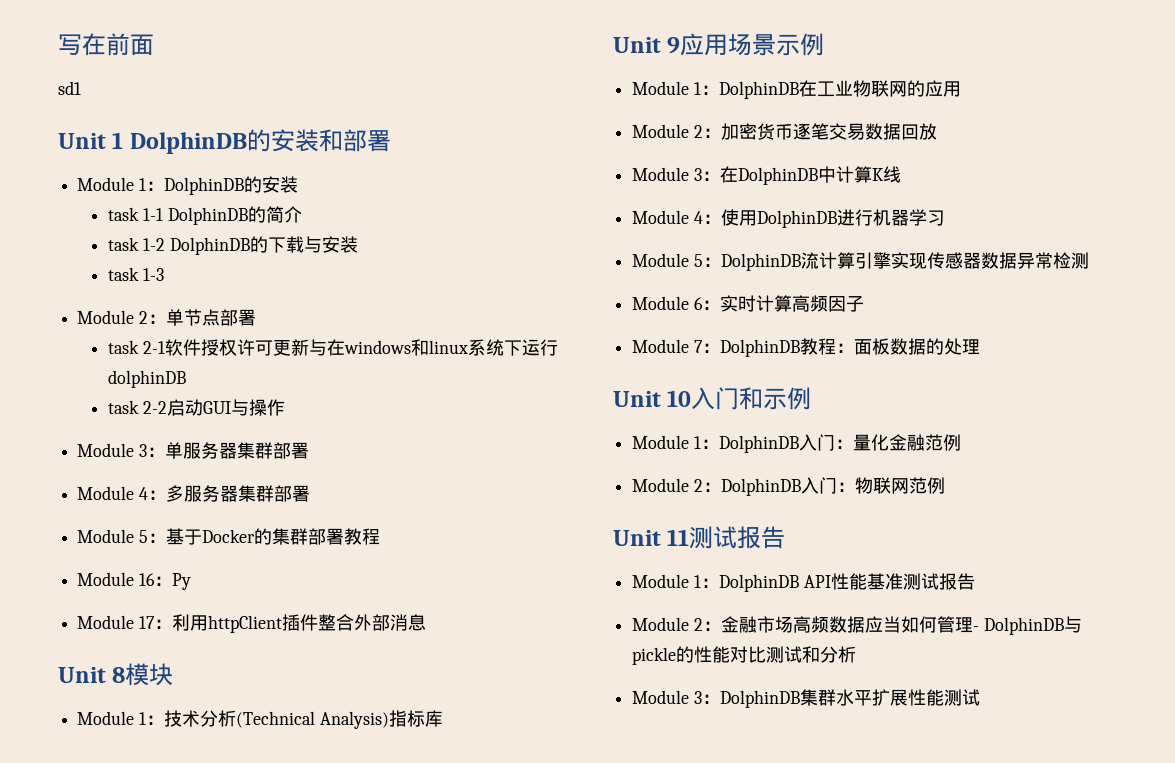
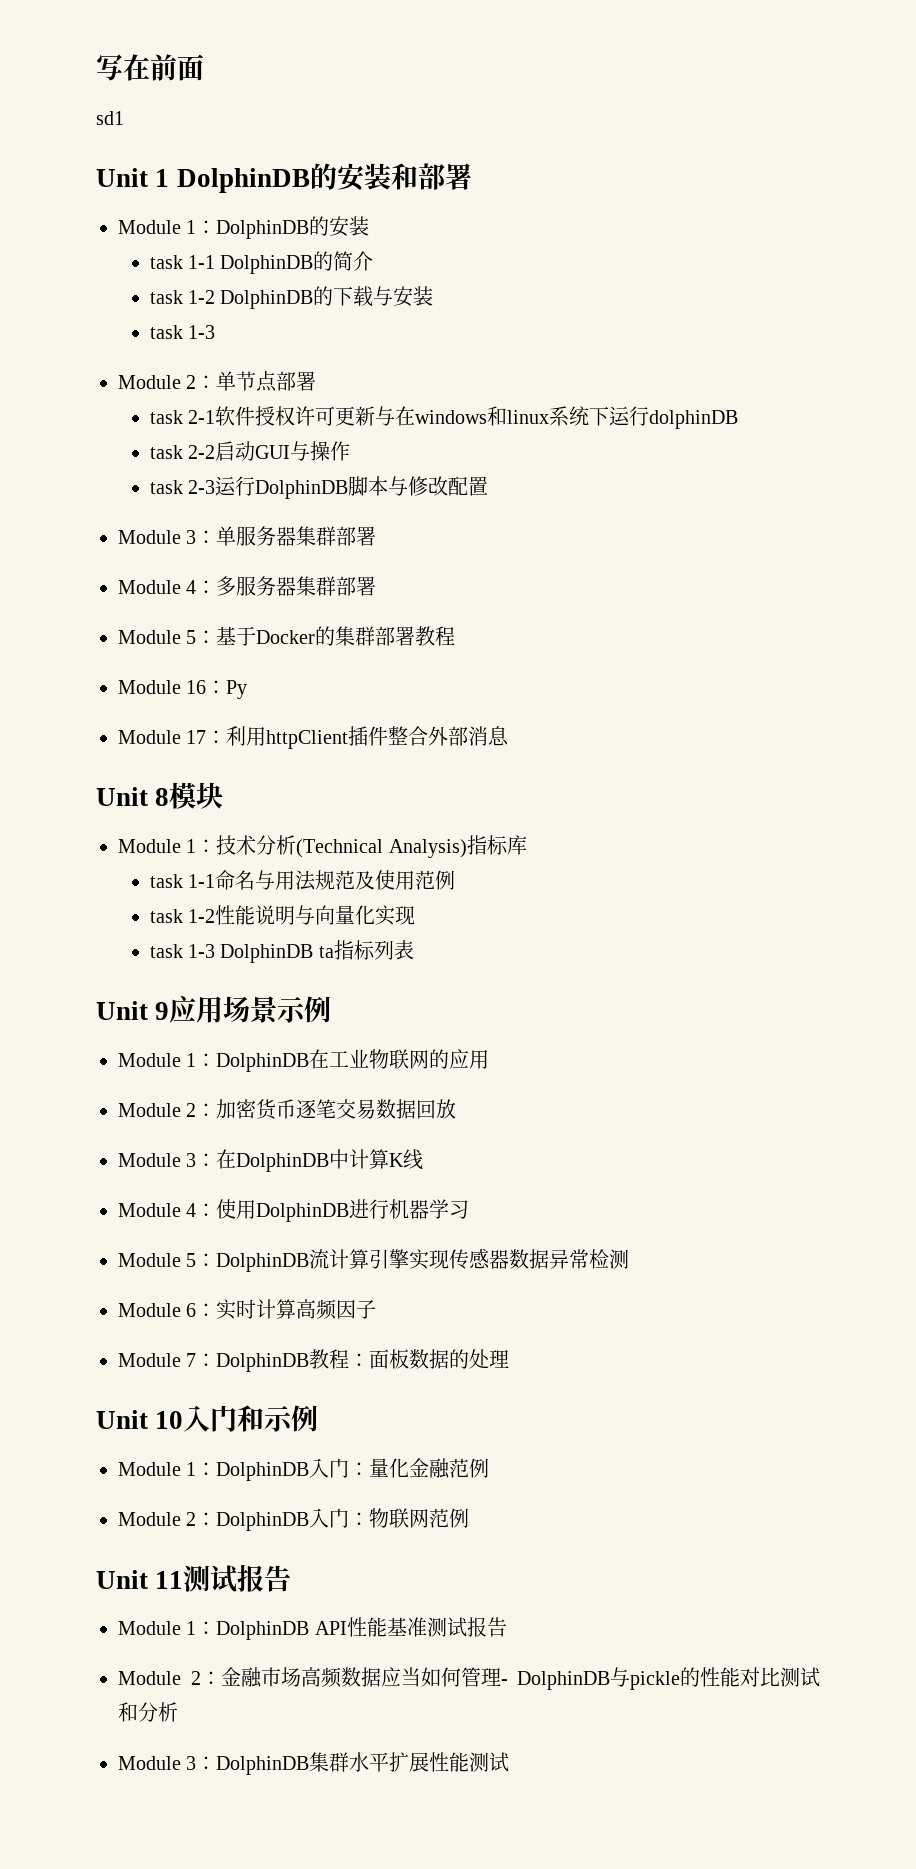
+ task 2-3运行DolphinDB脚本与修改配置
+ task 1-1命名与用法规范及使用范例
+ task 1-2性能说明与向量化实现
+ task 1-3 DolphinDB ta指标列表

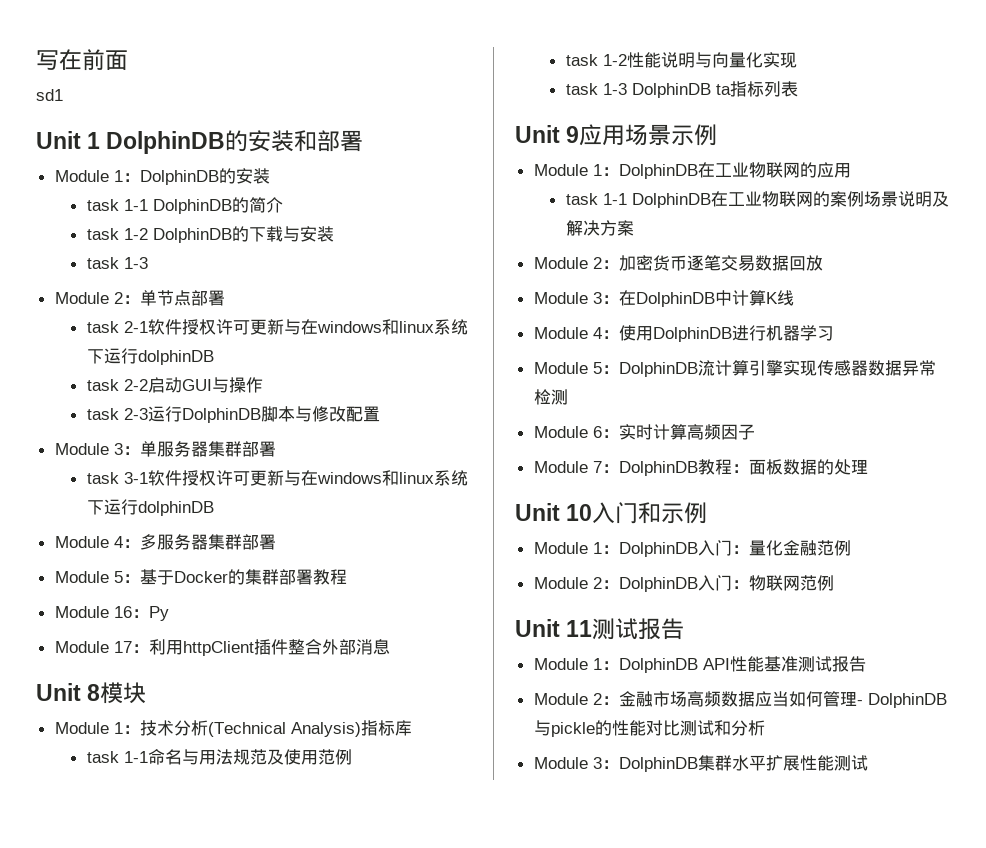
+ task 3-1软件授权许可更新与在windows和linux系统下运行dolphinDB
+ task 1-1 DolphinDB在工业物联网的案例场景说明及解决方案

